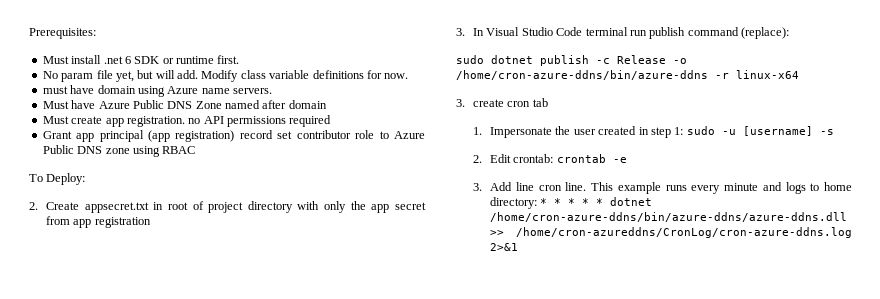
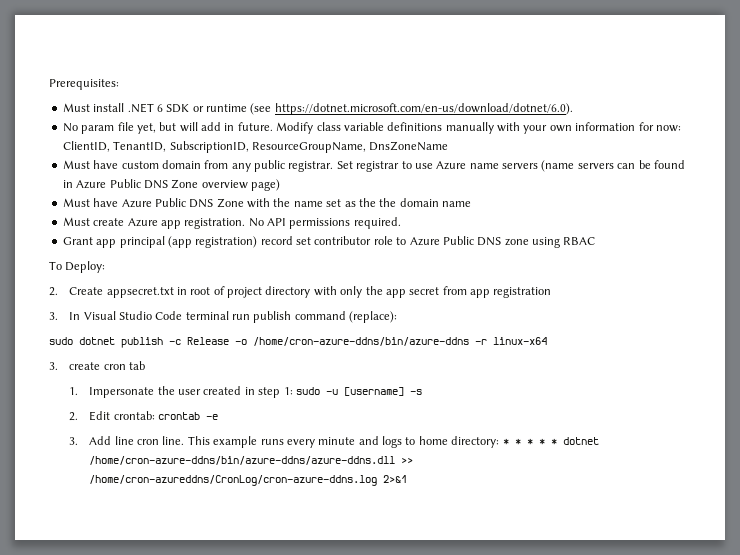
- Must install .net 6 SDK or runtime first.
+ Must install .NET 6 SDK or runtime (see https://dotnet.microsoft.com/en-us/download/dotnet/6.0).
- No param file yet, but will add.
+ No param file yet, but will add in future.
- Modify class variable definitions for now.
- must have domain using Azure name servers.
+ Modify class variable definitions manually with your own information for now: ClientID, TenantID, SubscriptionID, ResourceGroupName, DnsZoneName
+ Must have custom domain from any public registrar. Set registrar to use Azure name servers (name servers can be found in Azure Public DNS Zone overview page)
- Must have Azure Public DNS Zone named after domain
+ Must have Azure Public DNS Zone with the name set as the the domain name
- Must create app registration. no API permissions required
+ Must create Azure app registration. No API permissions required.

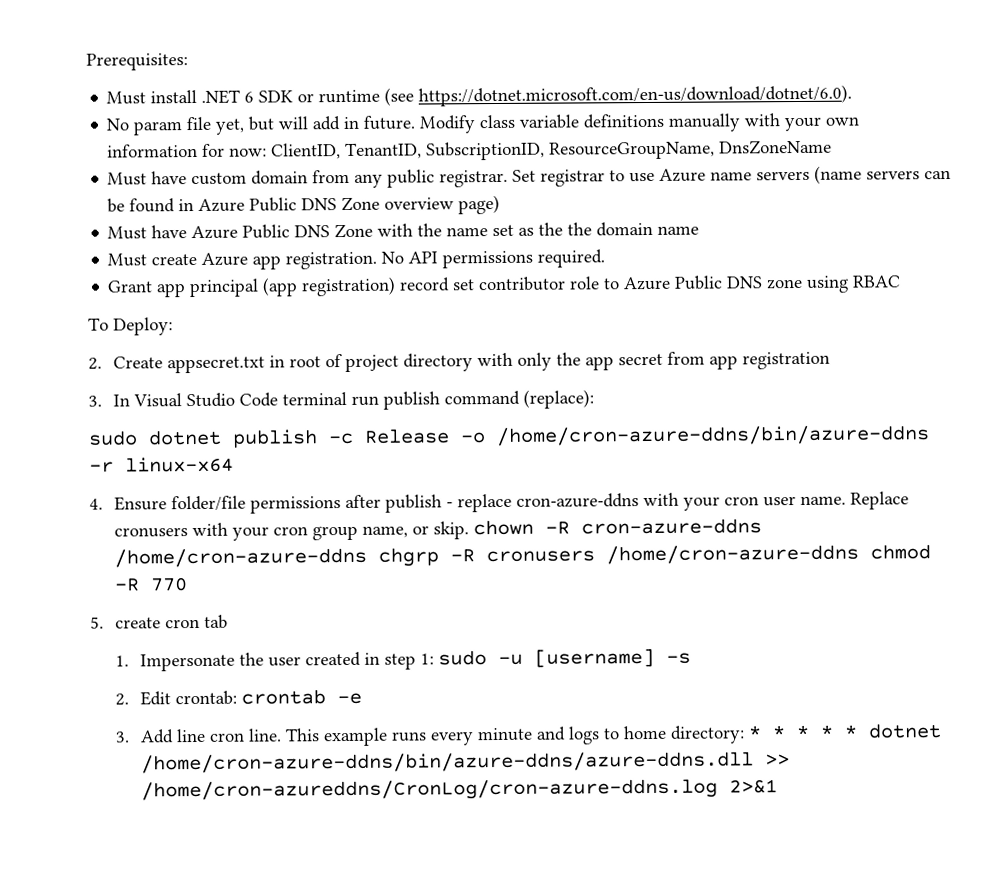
- 3. create cron tab
+ 4. Ensure folder/file permissions after publish - replace cron-azure-ddns with your cron user name. Replace cronusers with your cron group name, or skip. chown -R cron-azure-ddns /home/cron-azure-ddns chgrp -R cronusers /home/cron-azure-ddns chmod -R 770
+ 5. create cron tab

